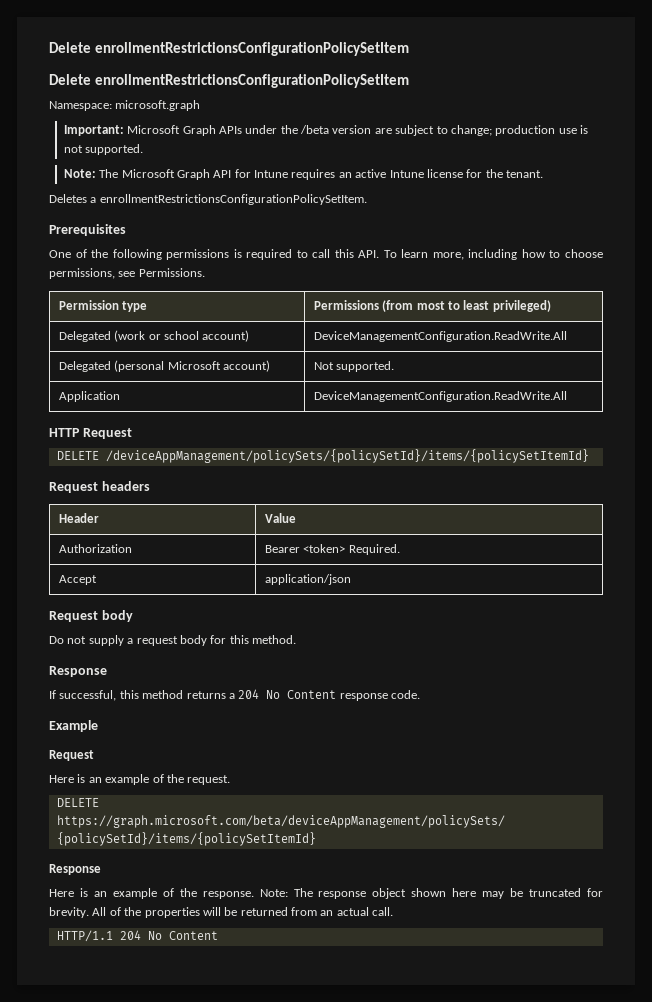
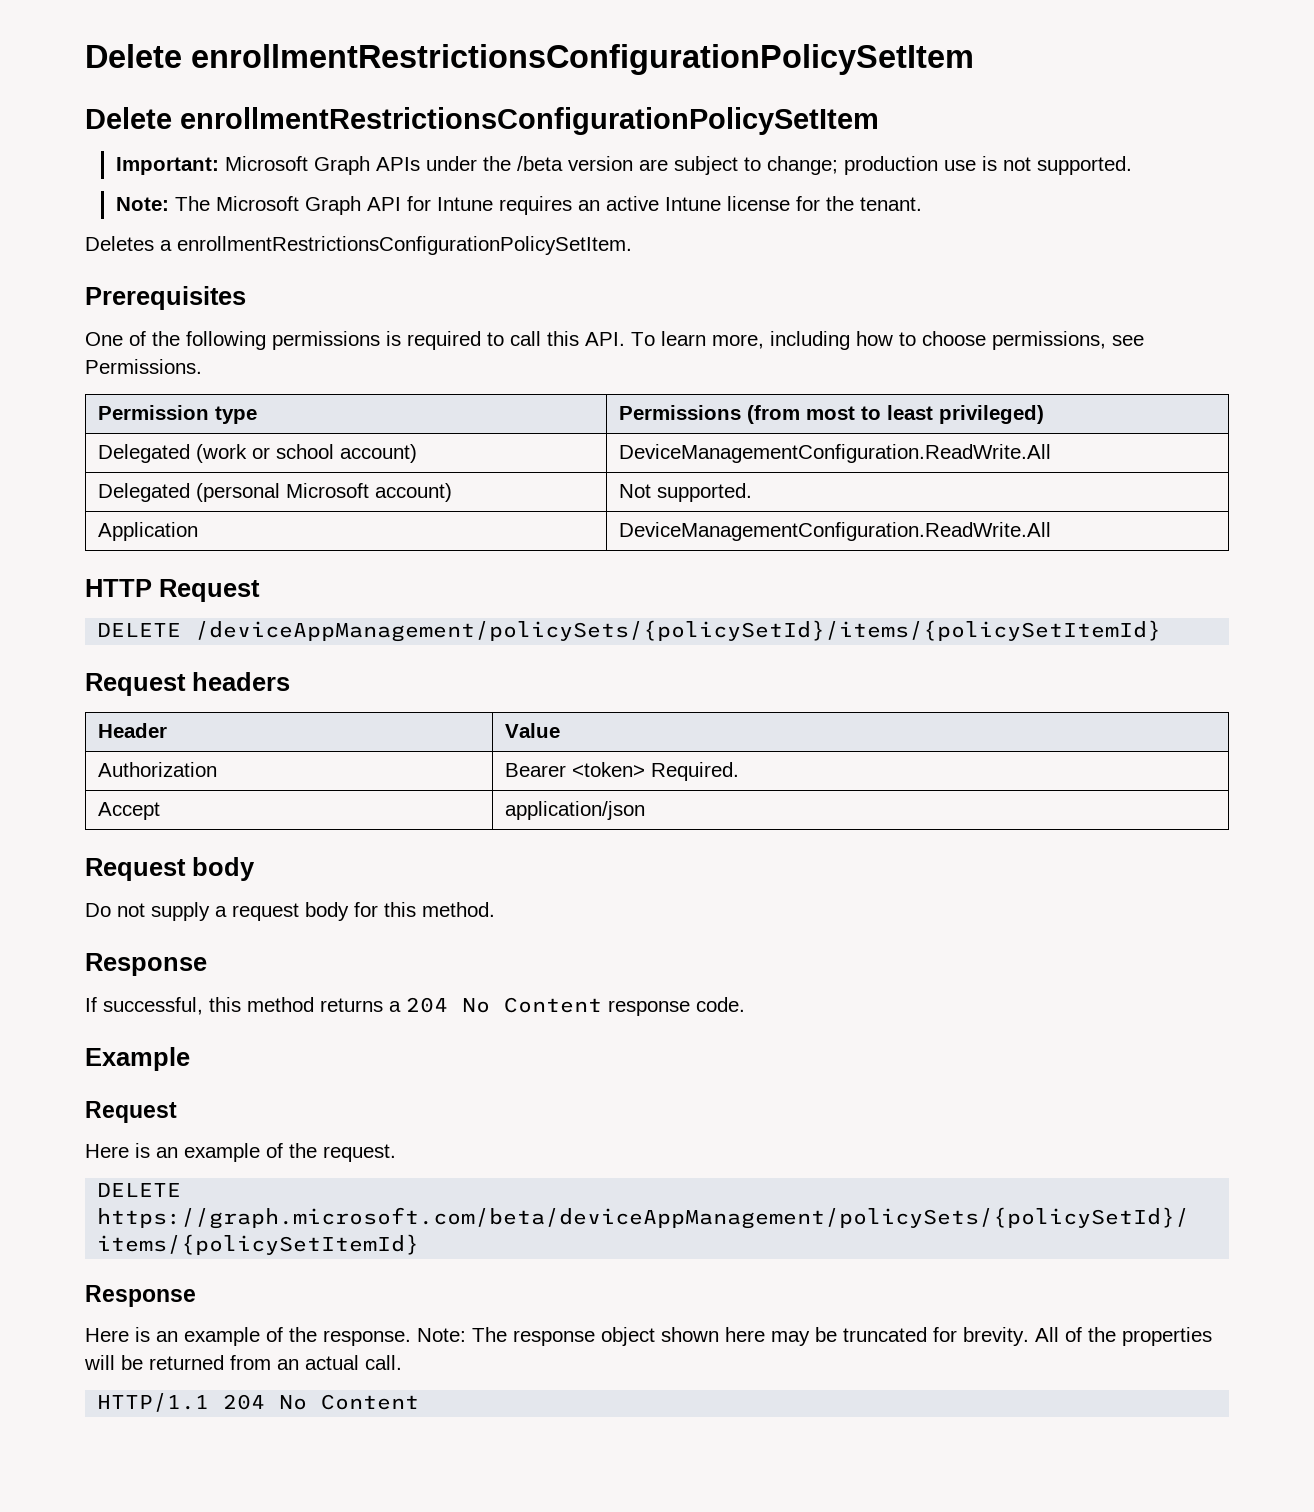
- Namespace: microsoft.graph

